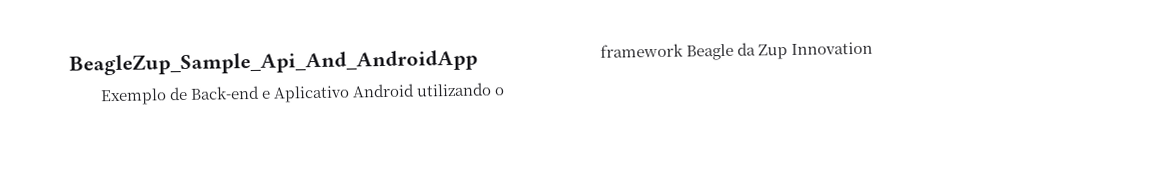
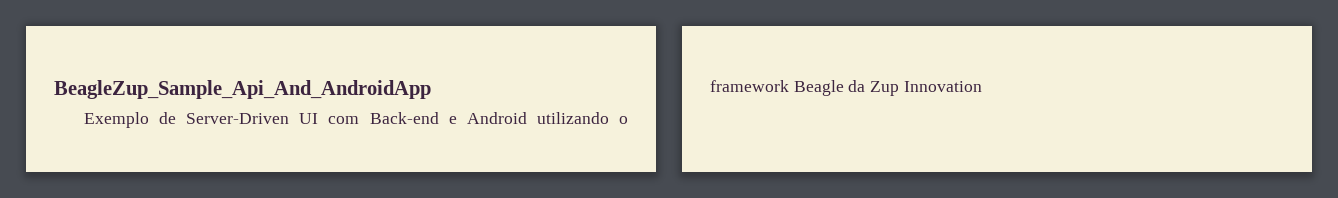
- Exemplo de Back-end e Aplicativo Android utilizando o framework Beagle da Zup Innovation
+ Exemplo de Server-Driven UI com Back-end e Android utilizando o framework Beagle da Zup Innovation

